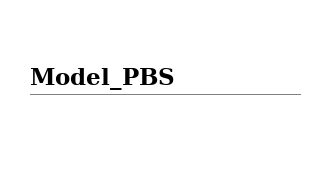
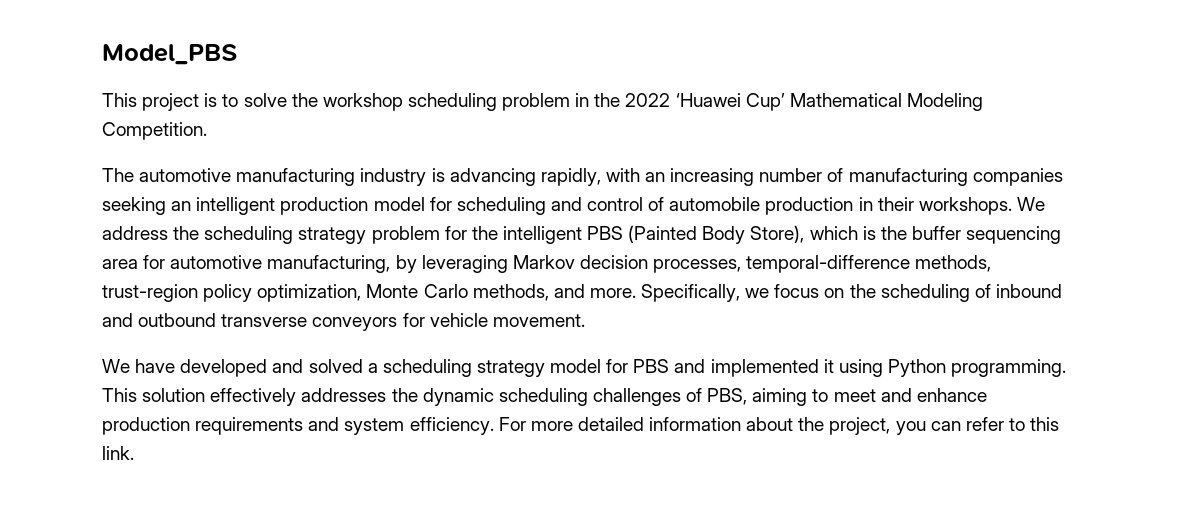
+ This project is to solve the workshop scheduling problem in the 2022 ‘Huawei Cup’ Mathematical Modeling Competition.
+ The automotive manufacturing industry is advancing rapidly, with an increasing number of manufacturing companies seeking an intelligent production model for scheduling and control of automobile production in their workshops. We address the scheduling strategy problem for the intelligent PBS (Painted Body Store), which is the buffer sequencing area for automotive manufacturing, by leveraging Markov decision processes, temporal-difference methods, trust-region policy optimization, Monte Carlo methods, and more. Specifically, we focus on the scheduling of inbound and outbound transverse conveyors for vehicle movement.
+ We have developed and solved a scheduling strategy model for PBS and implemented it using Python programming. This solution effectively addresses the dynamic scheduling challenges of PBS, aiming to meet and enhance production requirements and system efficiency. For more detailed information about the project, you can refer to this link.

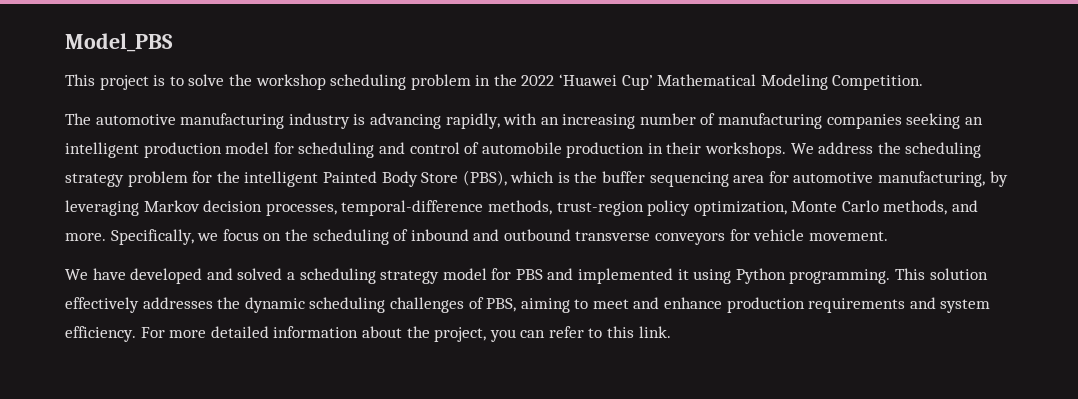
- We address the scheduling strategy problem for the intelligent PBS (Painted Body Store), which is the buffer sequencing area for automotive manufacturing, by leveraging Markov decision processes, temporal-difference methods, trust-region policy optimization, Monte Carlo methods, and more.
+ We address the scheduling strategy problem for the intelligent Painted Body Store (PBS), which is the buffer sequencing area for automotive manufacturing, by leveraging Markov decision processes, temporal-difference methods, trust-region policy optimization, Monte Carlo methods, and more.

